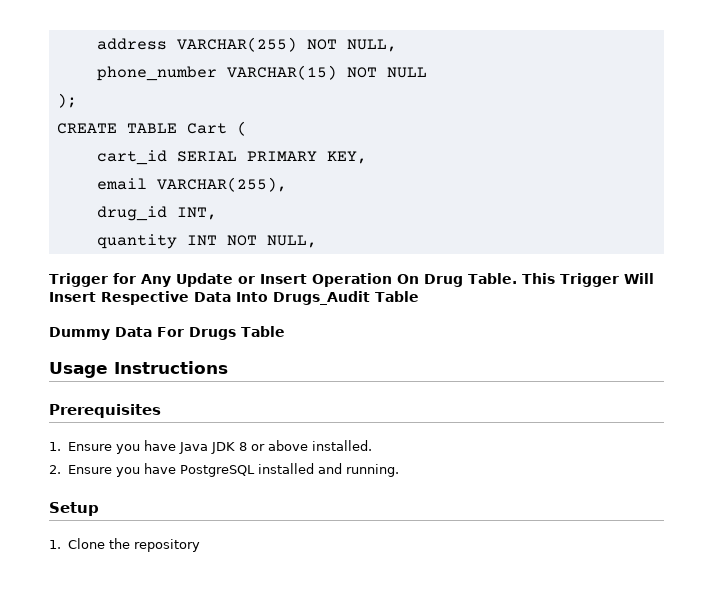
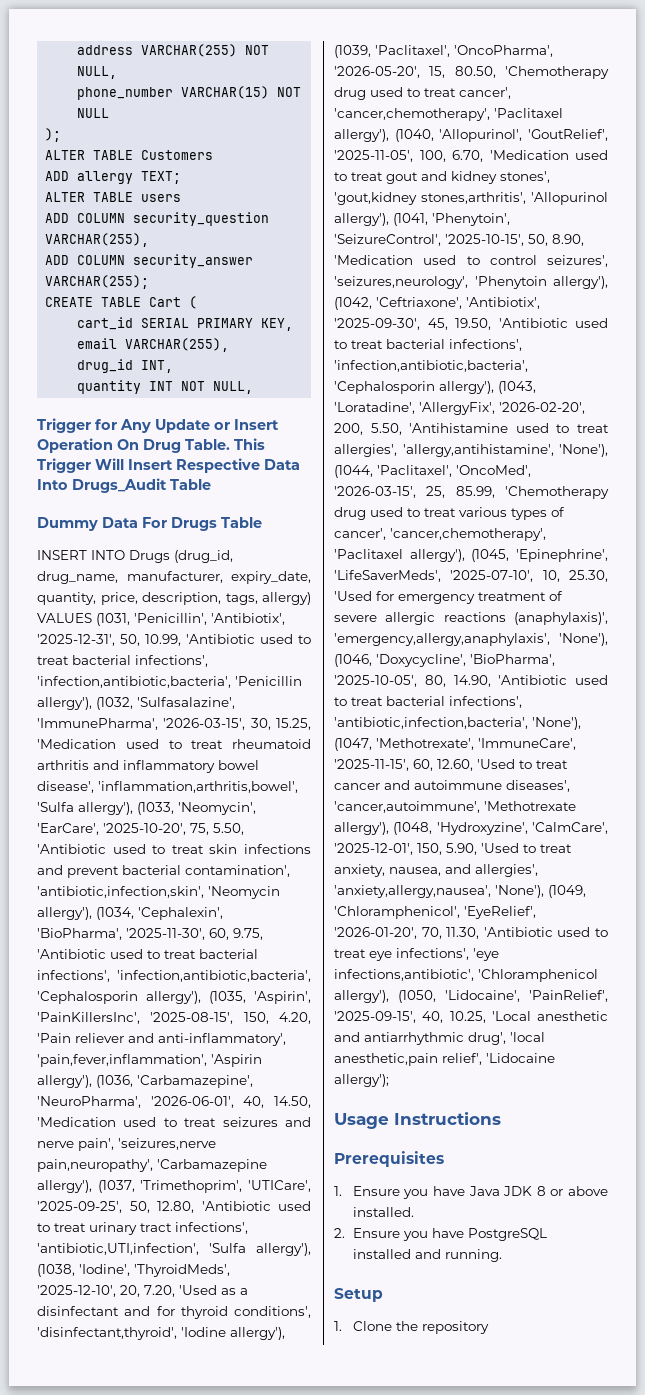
+ ALTER TABLE Customers
+ ADD allergy TEXT;
+ ALTER TABLE users
+ ADD COLUMN security_question VARCHAR(255),
+ ADD COLUMN security_answer VARCHAR(255);
+ INSERT INTO Drugs (drug_id, drug_name, manufacturer, expiry_date, quantity, price, description, tags, allergy) VALUES (1031, 'Penicillin', 'Antibiotix', '2025-12-31', 50, 10.99, 'Antibiotic used to treat bacterial infections', 'infection,antibiotic,bacteria', 'Penicillin allergy'), (1032, 'Sulfasalazine', 'ImmunePharma', '2026-03-15', 30, 15.25, 'Medication used to treat rheumatoid arthritis and inflammatory bowel disease', 'inflammation,arthritis,bowel', 'Sulfa allergy'), (1033, 'Neomycin', 'EarCare', '2025-10-20', 75, 5.50, 'Antibiotic used to treat skin infections and prevent bacterial contamination', 'antibiotic,infection,skin', 'Neomycin allergy'), (1034, 'Cephalexin', 'BioPharma', '2025-11-30', 60, 9.75, 'Antibiotic used to treat bacterial infections', 'infection,antibiotic,bacteria', 'Cephalosporin allergy'), (1035, 'Aspirin', 'PainKillersInc', '2025-08-15', 150, 4.20, 'Pain reliever and anti-inflammatory', 'pain,fever,inflammation', 'Aspirin allergy'), (1036, 'Carbamazepine', 'NeuroPharma', '2026-06-01', 40, 14.50, 'Medication used to treat seizures and nerve pain', 'seizures,nerve pain,neuropathy', 'Carbamazepine allergy'), (1037, 'Trimethoprim', 'UTICare', '2025-09-25', 50, 12.80, 'Antibiotic used to treat urinary tract infections', 'antibiotic,UTI,infection', 'Sulfa allergy'), (1038, 'Iodine', 'ThyroidMeds', '2025-12-10', 20, 7.20, 'Used as a disinfectant and for thyroid conditions', 'disinfectant,thyroid', 'Iodine allergy'), (1039, 'Paclitaxel', 'OncoPharma', '2026-05-20', 15, 80.50, 'Chemotherapy drug used to treat cancer', 'cancer,chemotherapy', 'Paclitaxel allergy'), (1040, 'Allopurinol', 'GoutRelief', '2025-11-05', 100, 6.70, 'Medication used to treat gout and kidney stones', 'gout,kidney stones,arthritis', 'Allopurinol allergy'), (1041, 'Phenytoin', 'SeizureControl', '2025-10-15', 50, 8.90, 'Medication used to control seizures', 'seizures,neurology', 'Phenytoin allergy'), (1042, 'Ceftriaxone', 'Antibiotix', '2025-09-30', 45, 19.50, 'Antibiotic used to treat bacterial infections', 'infection,antibiotic,bacteria', 'Cephalosporin allergy'), (1043, 'Loratadine', 'AllergyFix', '2026-02-20', 200, 5.50, 'Antihistamine used to treat allergies', 'allergy,antihistamine', 'None'), (1044, 'Paclitaxel', 'OncoMed', '2026-03-15', 25, 85.99, 'Chemotherapy drug used to treat various types of cancer', 'cancer,chemotherapy', 'Paclitaxel allergy'), (1045, 'Epinephrine', 'LifeSaverMeds', '2025-07-10', 10, 25.30, 'Used for emergency treatment of severe allergic reactions (anaphylaxis)', 'emergency,allergy,anaphylaxis', 'None'), (1046, 'Doxycycline', 'BioPharma', '2025-10-05', 80, 14.90, 'Antibiotic used to treat bacterial infections', 'antibiotic,infection,bacteria', 'None'), (1047, 'Methotrexate', 'ImmuneCare', '2025-11-15', 60, 12.60, 'Used to treat cancer and autoimmune diseases', 'cancer,autoimmune', 'Methotrexate allergy'), (1048, 'Hydroxyzine', 'CalmCare', '2025-12-01', 150, 5.90, 'Used to treat anxiety, nausea, and allergies', 'anxiety,allergy,nausea', 'None'), (1049, 'Chloramphenicol', 'EyeRelief', '2026-01-20', 70, 11.30, 'Antibiotic used to treat eye infections', 'eye infections,antibiotic', 'Chloramphenicol allergy'), (1050, 'Lidocaine', 'PainRelief', '2025-09-15', 40, 10.25, 'Local anesthetic and antiarrhythmic drug', 'local anesthetic,pain relief', 'Lidocaine allergy');

